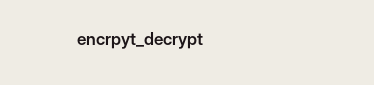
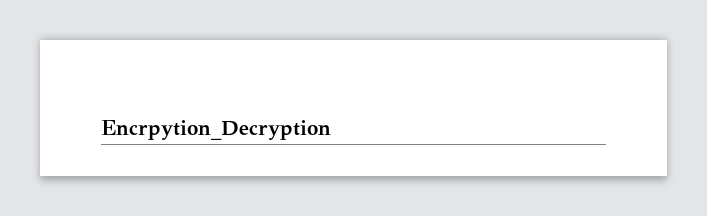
- encrpyt_decrypt
+ Encrpytion_Decryption

